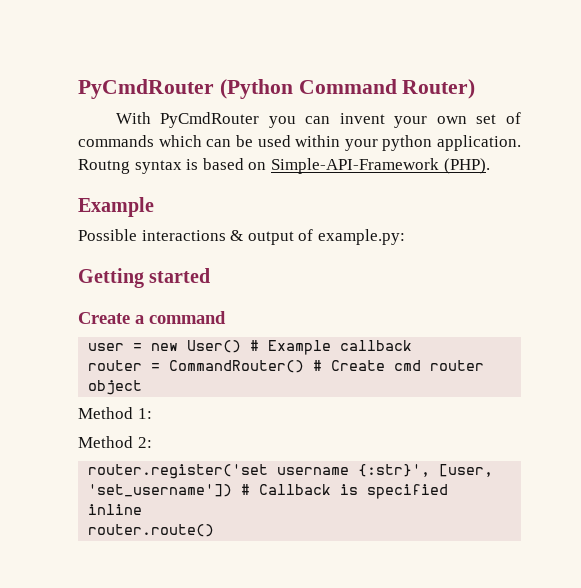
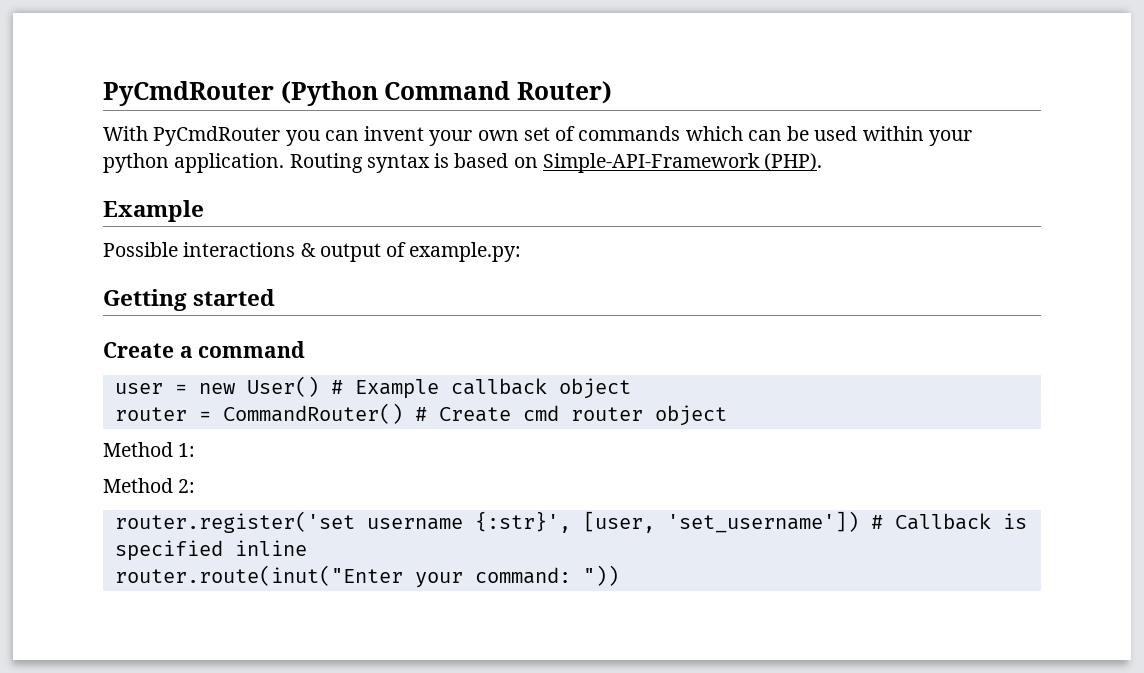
- Routng syntax is based on Simple-API-Framework (PHP).
+ Routing syntax is based on Simple-API-Framework (PHP).
- user = new User() # Example callback
+ user = new User() # Example callback object
- router.route()
+ router.route(inut("Enter your command: "))

